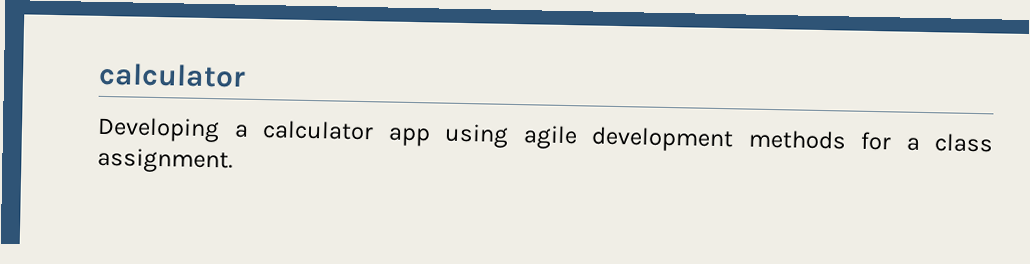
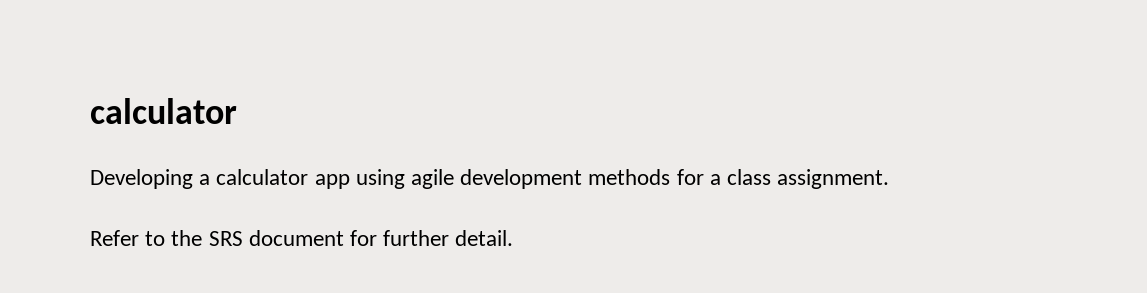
+ Refer to the SRS document for further detail.

